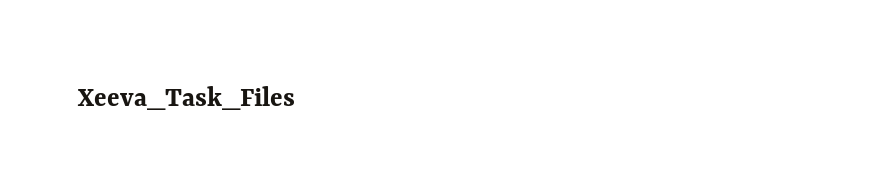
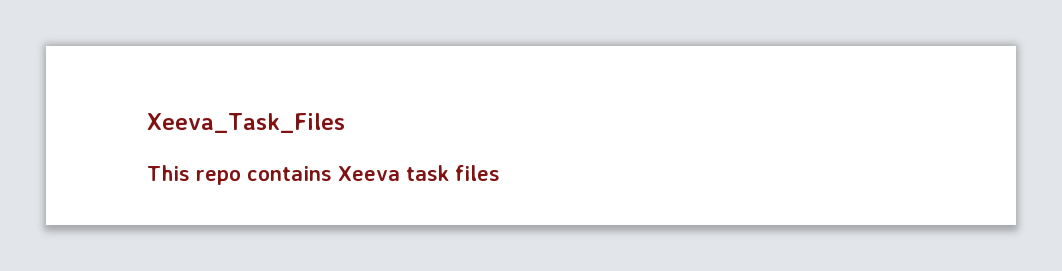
+ This repo contains Xeeva task files

